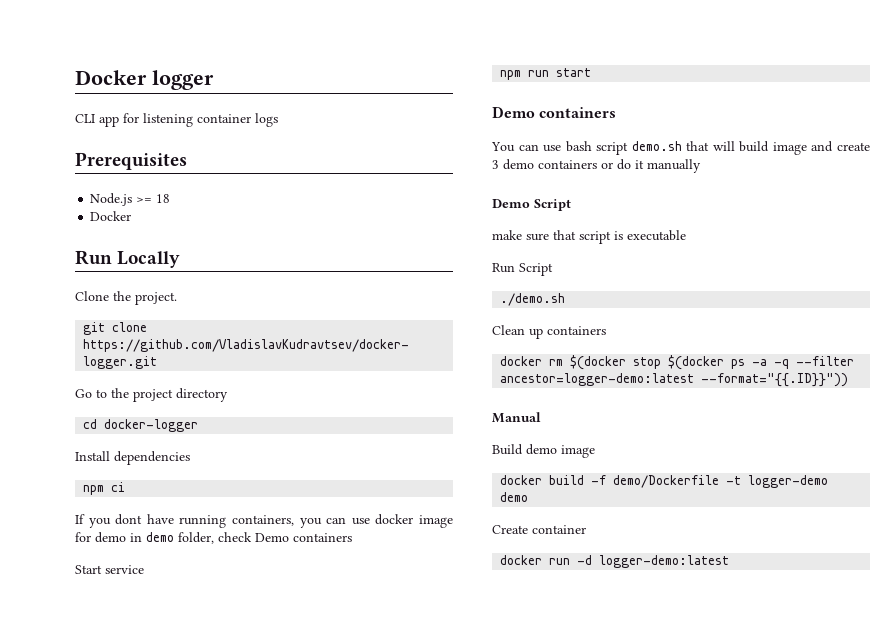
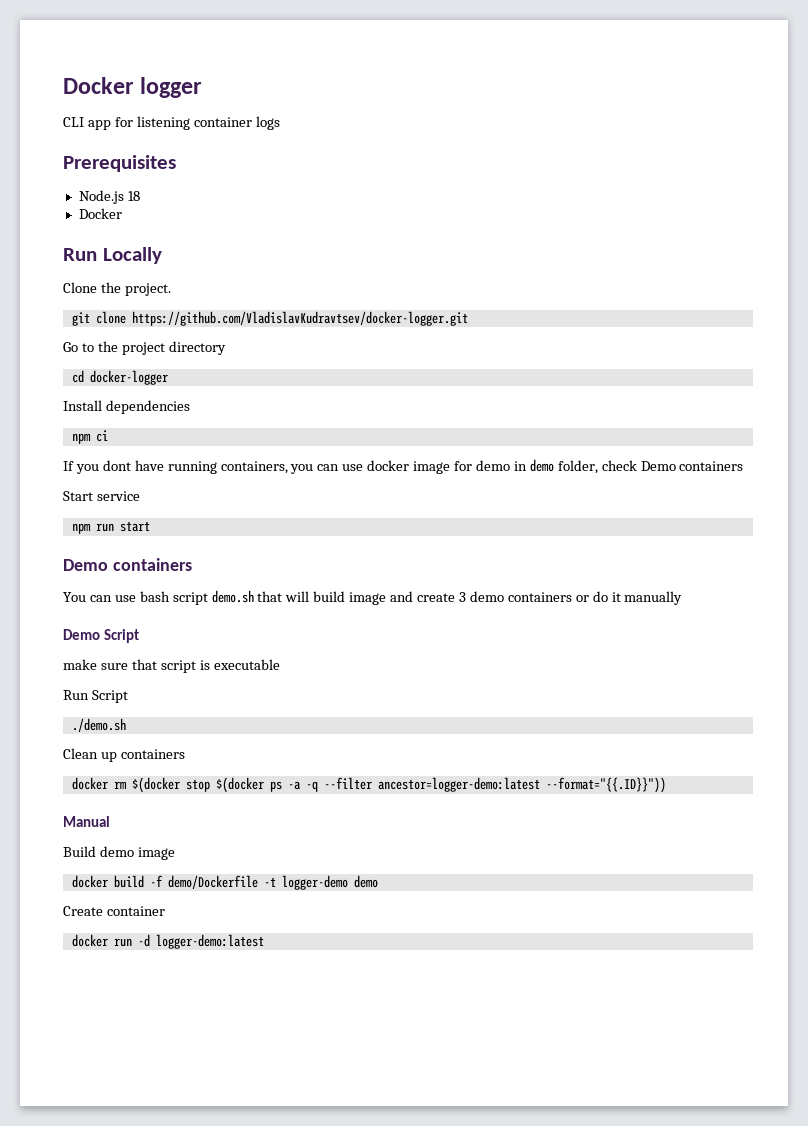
- Node.js >= 18
+ Node.js 18

